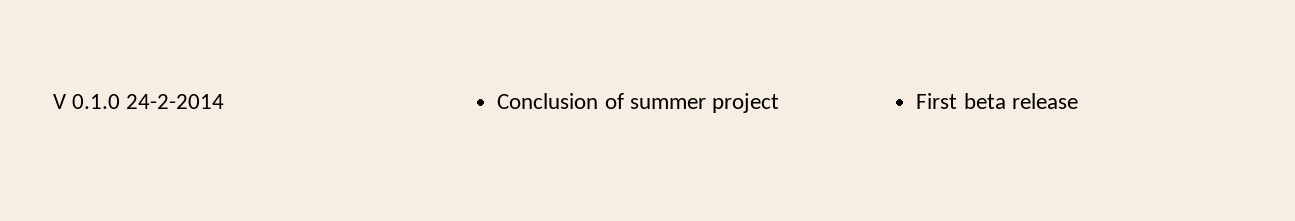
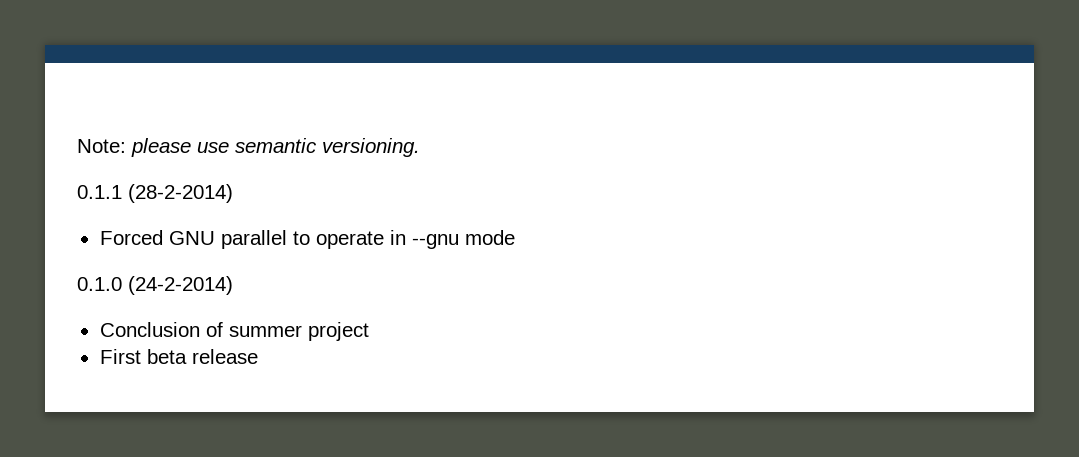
- V 0.1.0 24-2-2014
+ Note: please use semantic versioning.
+ 0.1.1 (28-2-2014)
+ Forced GNU parallel to operate in --gnu mode
+ 0.1.0 (24-2-2014)

